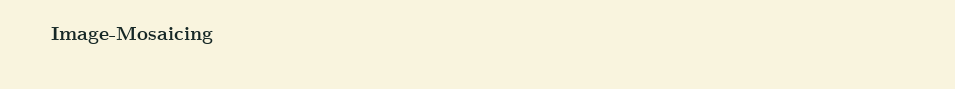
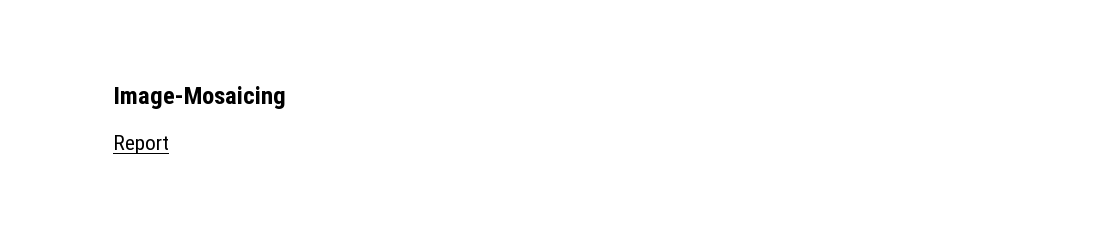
+ Report

